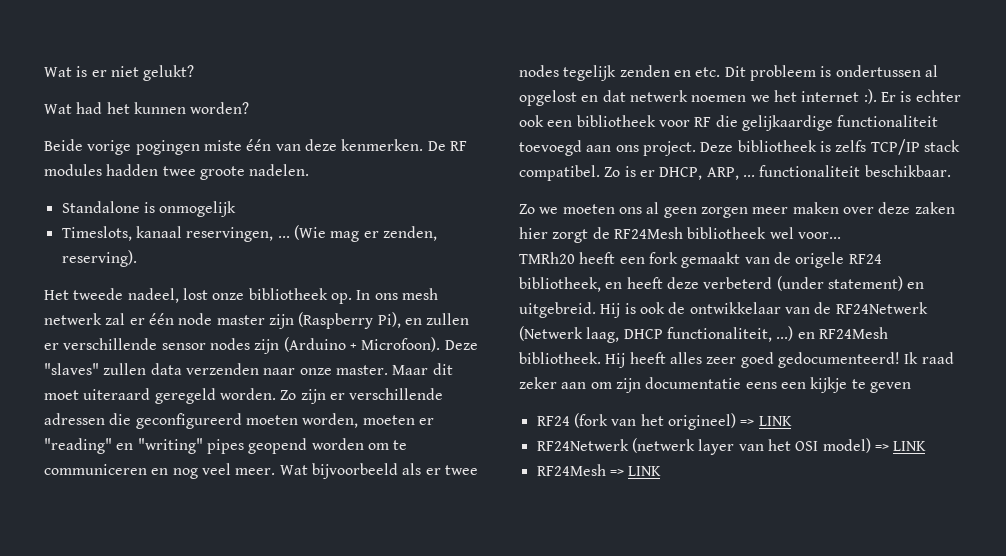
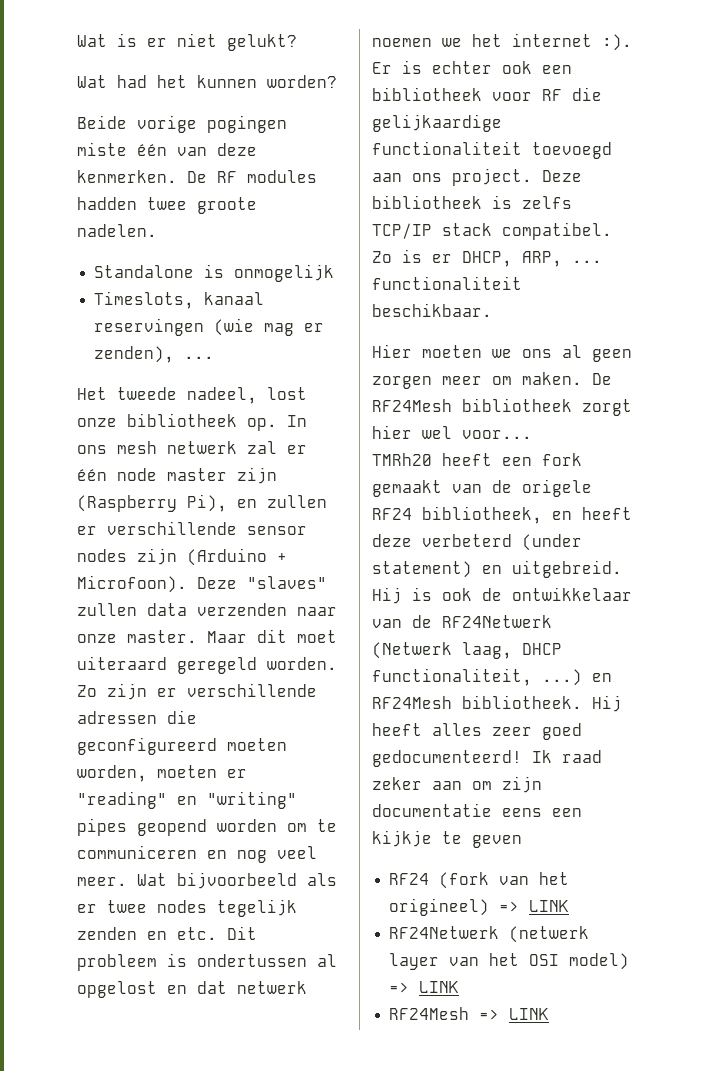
- Timeslots, kanaal reservingen, ... (Wie mag er zenden, reserving).
+ Timeslots, kanaal reservingen (wie mag er zenden), ...
- Zo we moeten ons al geen zorgen meer maken over deze zaken hier zorgt de RF24Mesh bibliotheek wel voor...
+ Hier moeten we ons al geen zorgen meer om maken. De RF24Mesh bibliotheek zorgt hier wel voor...

